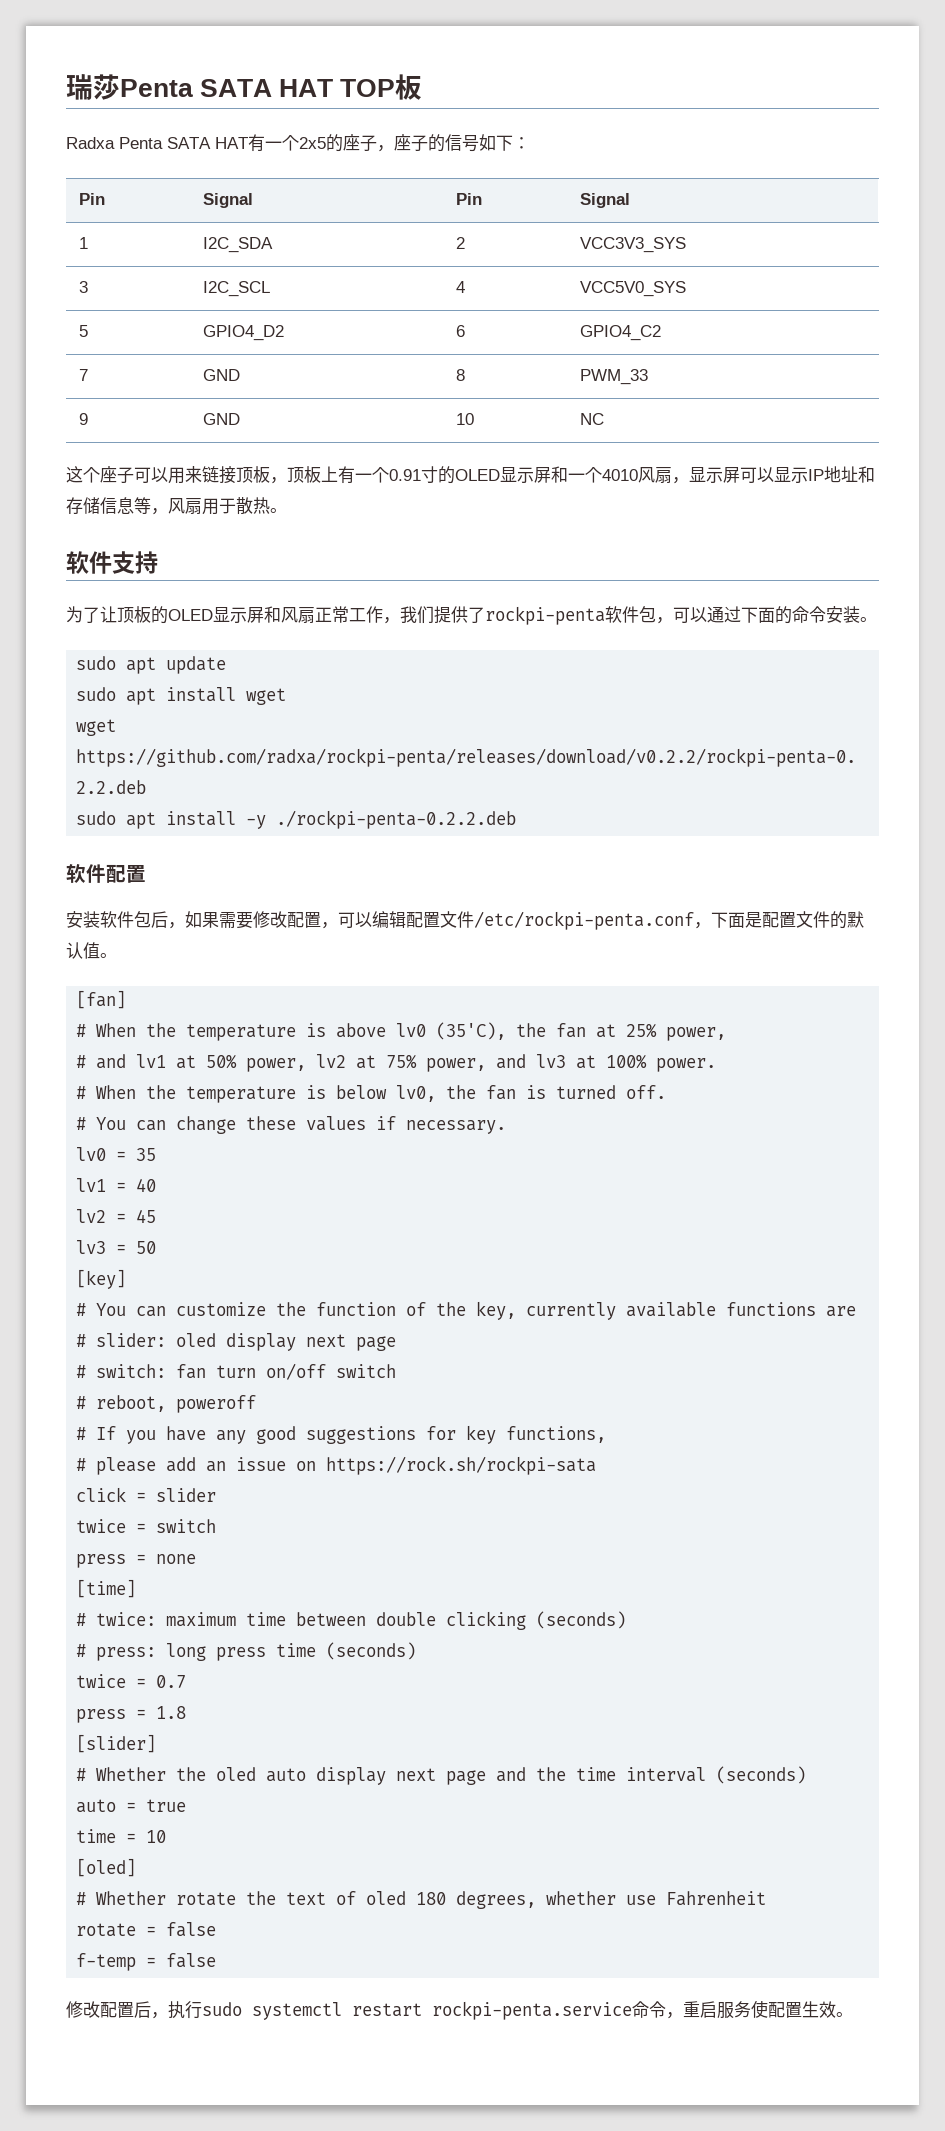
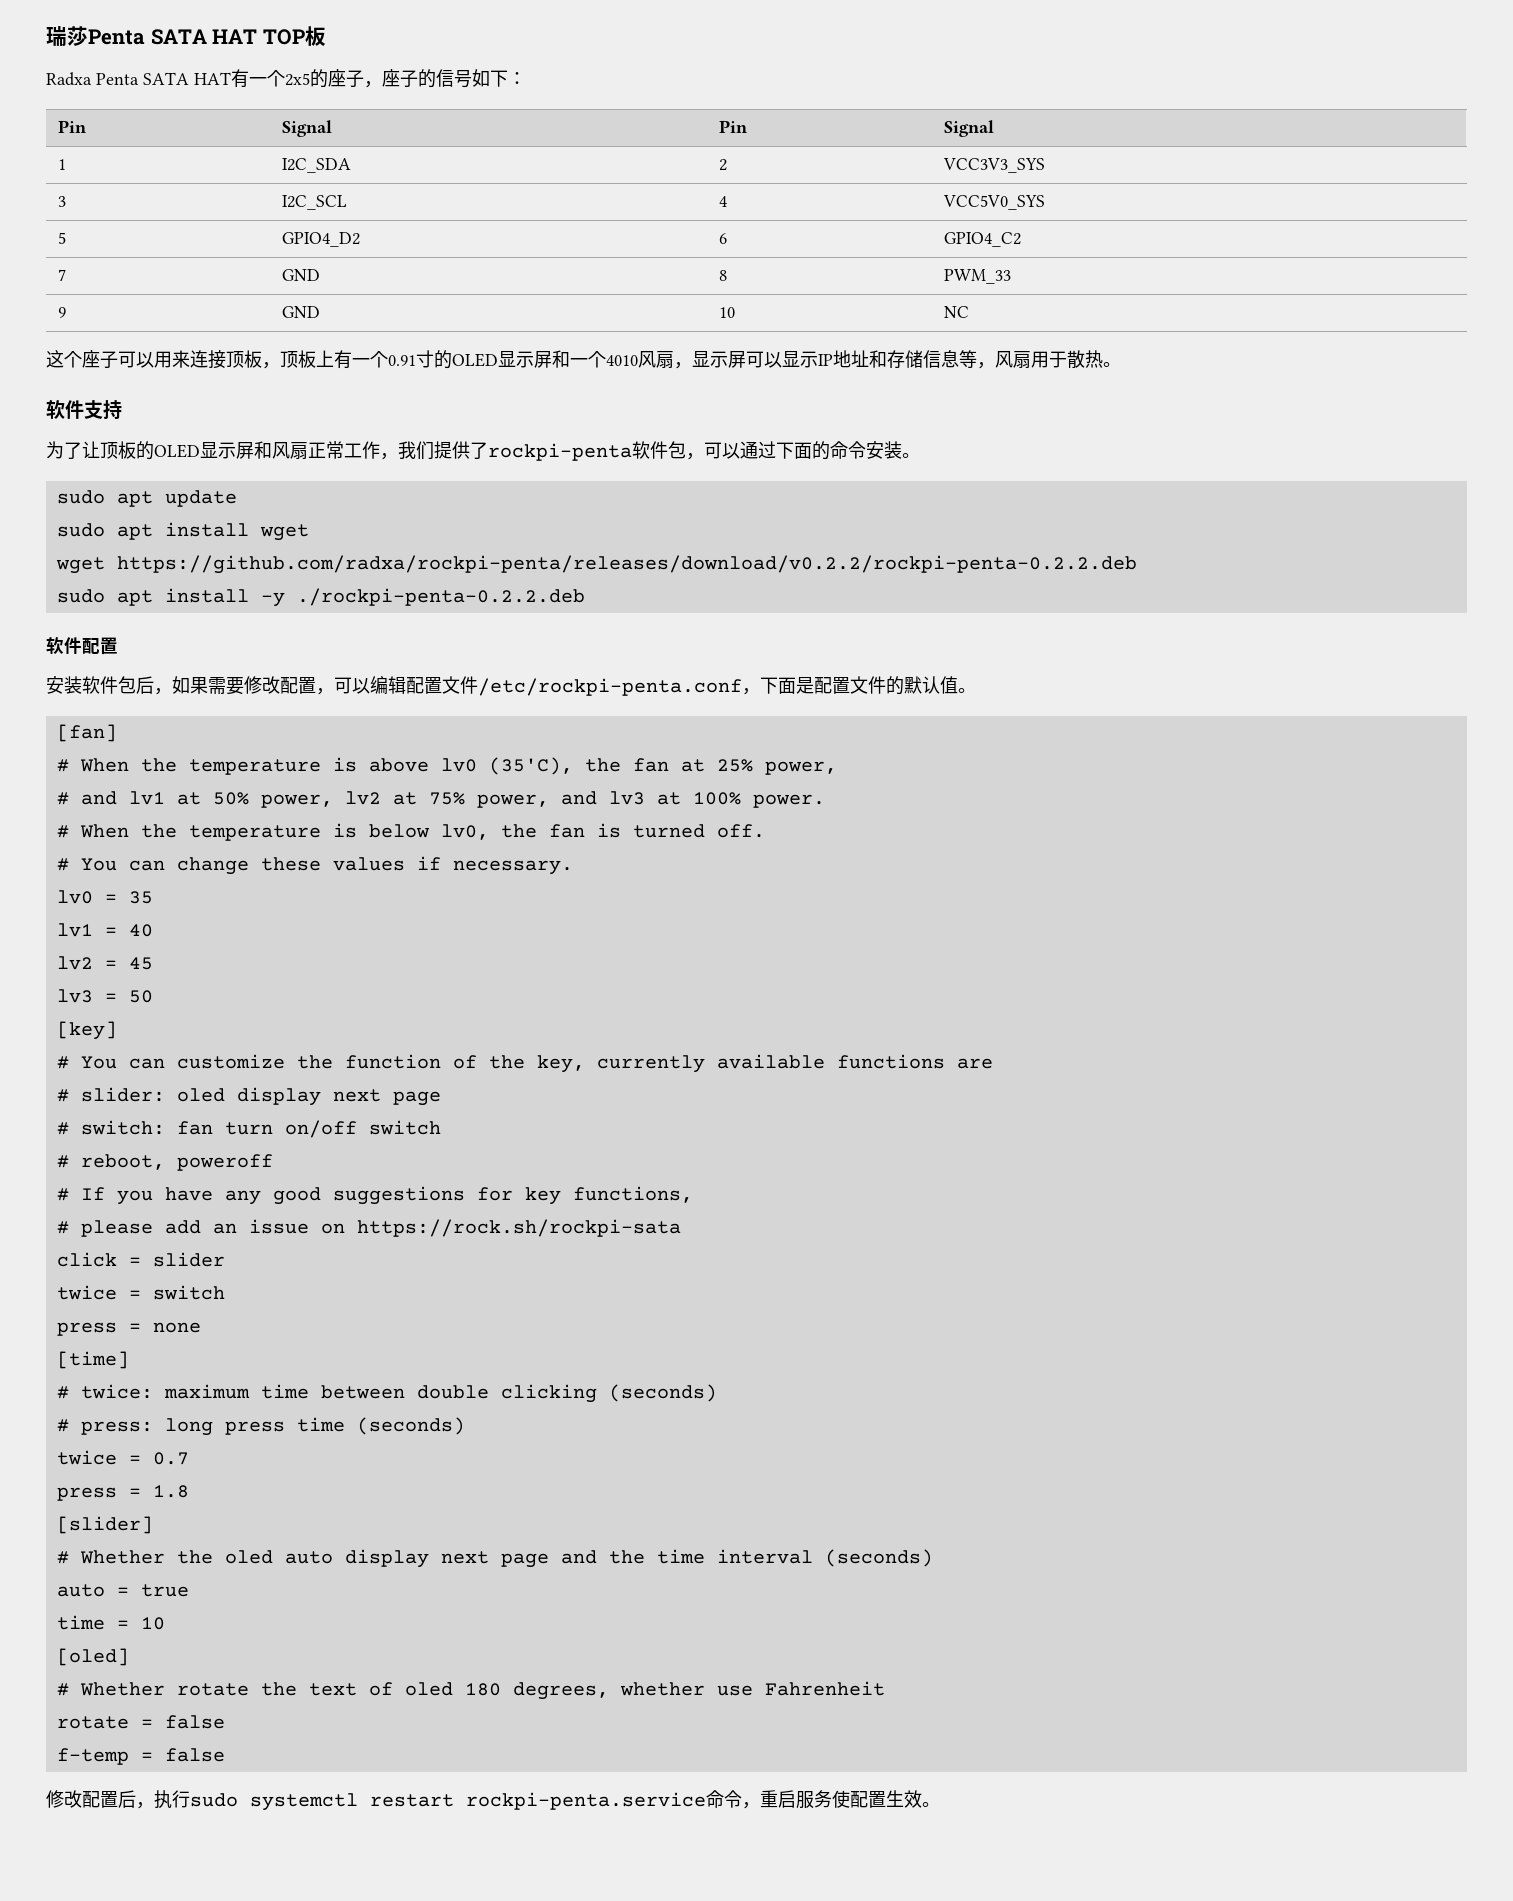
- 这个座子可以用来链接顶板，顶板上有一个0.91寸的OLED显示屏和一个4010风扇，显示屏可以显示IP地址和存储信息等，风扇用于散热。
+ 这个座子可以用来连接顶板，顶板上有一个0.91寸的OLED显示屏和一个4010风扇，显示屏可以显示IP地址和存储信息等，风扇用于散热。

